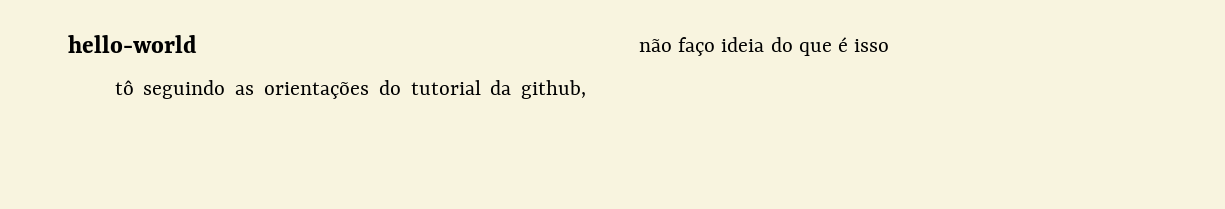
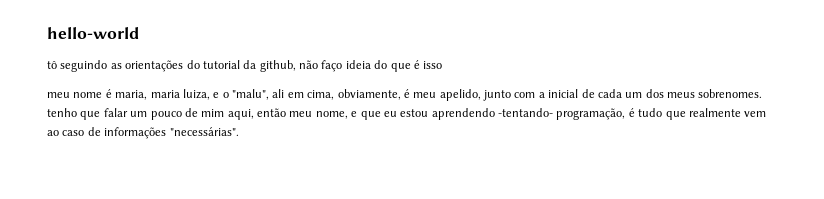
+ meu nome é maria, maria luiza, e o "malu", ali em cima, obviamente, é meu apelido, junto com a inicial de cada um dos meus sobrenomes. tenho que falar um pouco de mim aqui, então meu nome, e que eu estou aprendendo -tentando- programação, é tudo que realmente vem ao caso de informações "necessárias".

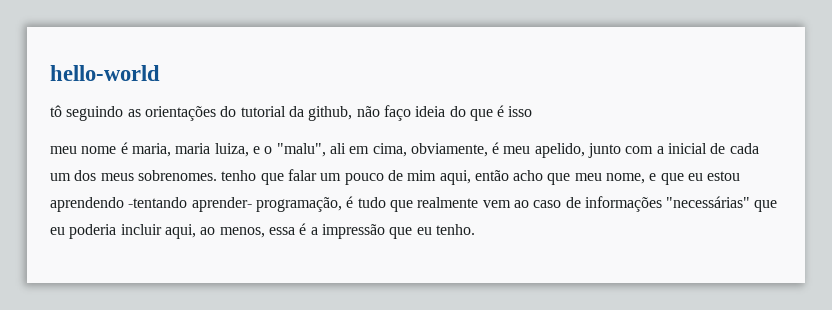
- meu nome é maria, maria luiza, e o "malu", ali em cima, obviamente, é meu apelido, junto com a inicial de cada um dos meus sobrenomes. tenho que falar um pouco de mim aqui, então meu nome, e que eu estou aprendendo -tentando- programação, é tudo que realmente vem ao caso de informações "necessárias".
+ meu nome é maria, maria luiza, e o "malu", ali em cima, obviamente, é meu apelido, junto com a inicial de cada um dos meus sobrenomes. tenho que falar um pouco de mim aqui, então acho que meu nome, e que eu estou aprendendo -tentando aprender- programação, é tudo que realmente vem ao caso de informações "necessárias" que eu poderia incluir aqui, ao menos, essa é a impressão que eu tenho.

